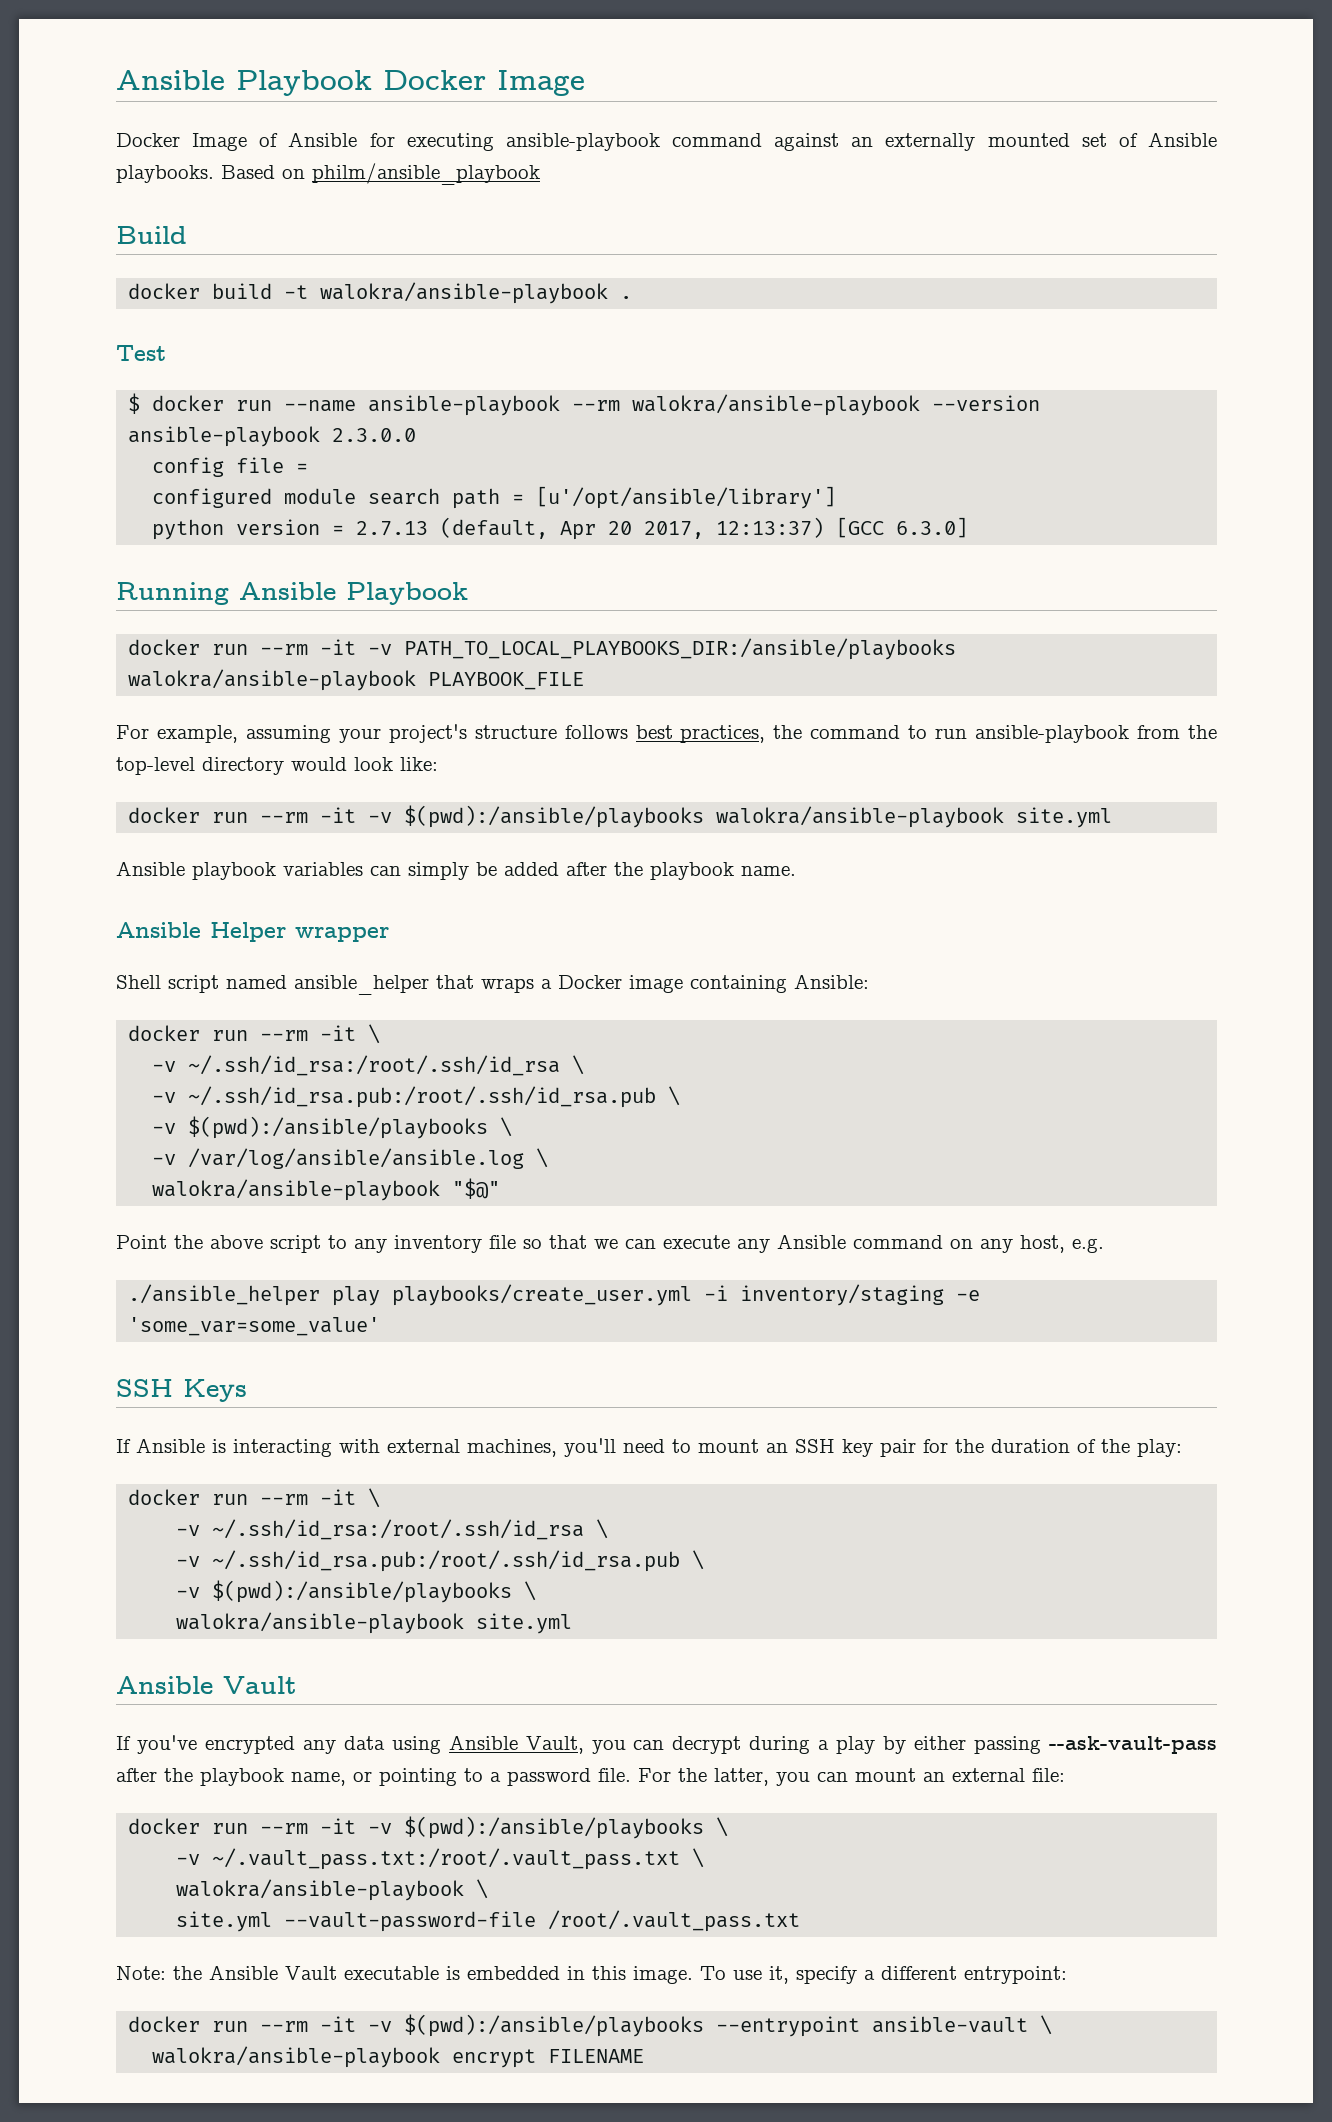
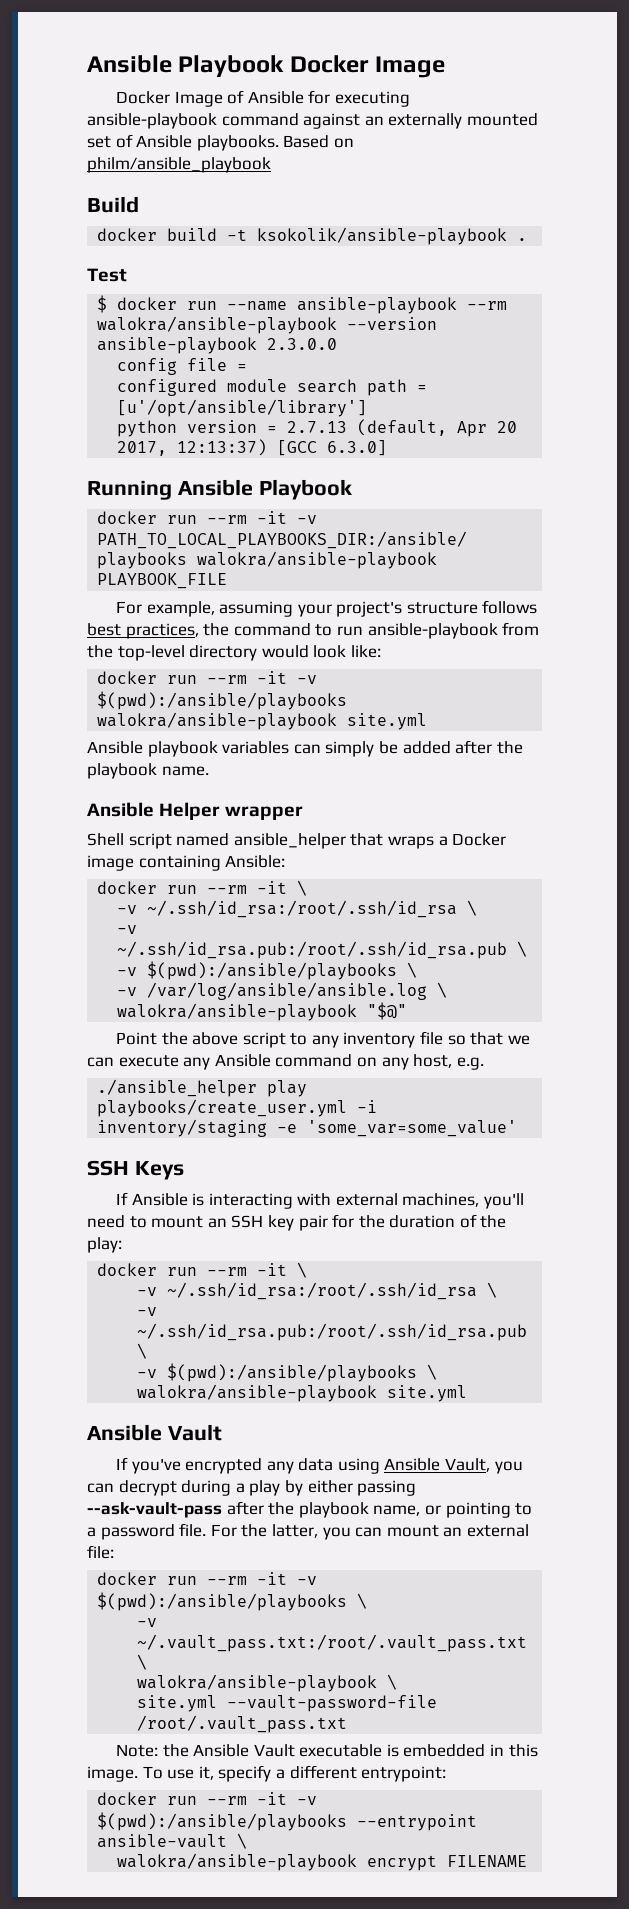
- docker build -t walokra/ansible-playbook .
+ docker build -t ksokolik/ansible-playbook .

